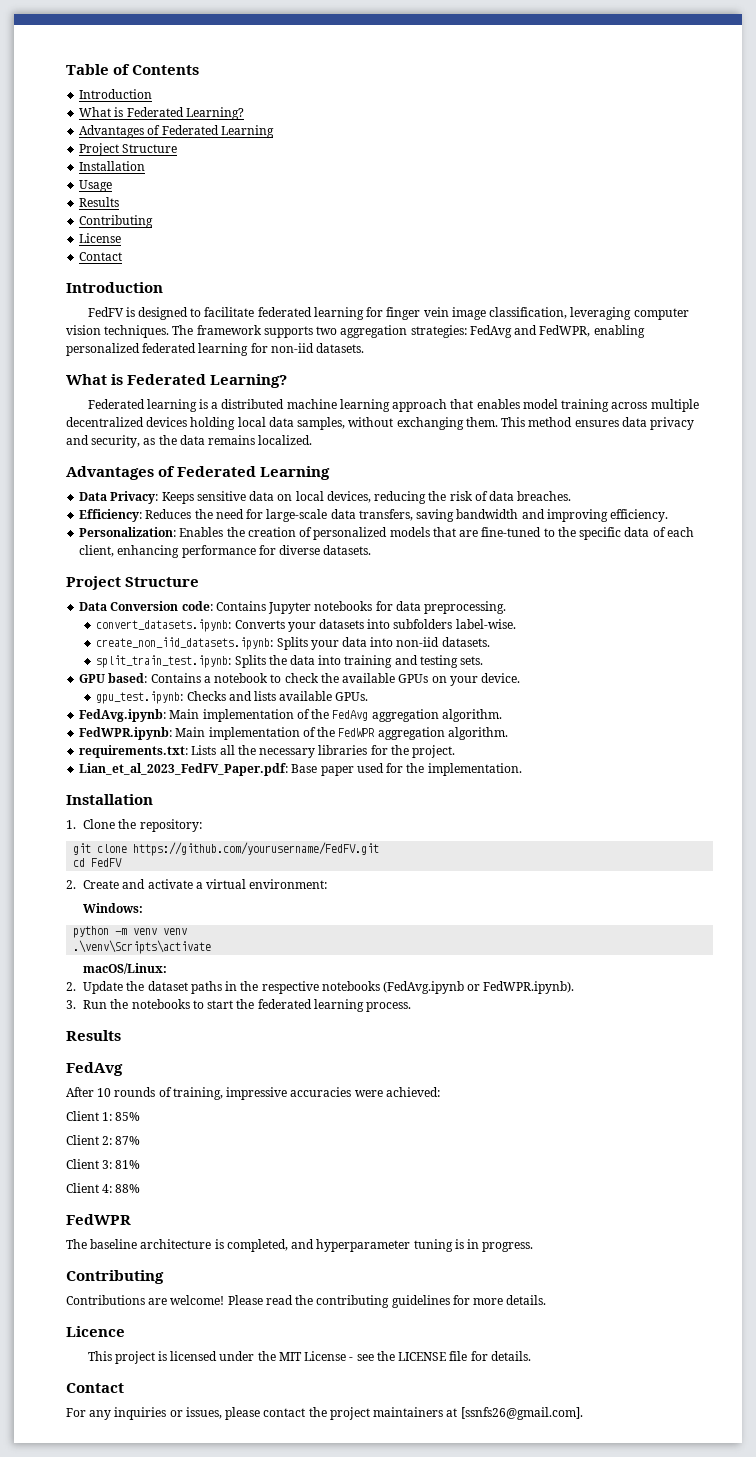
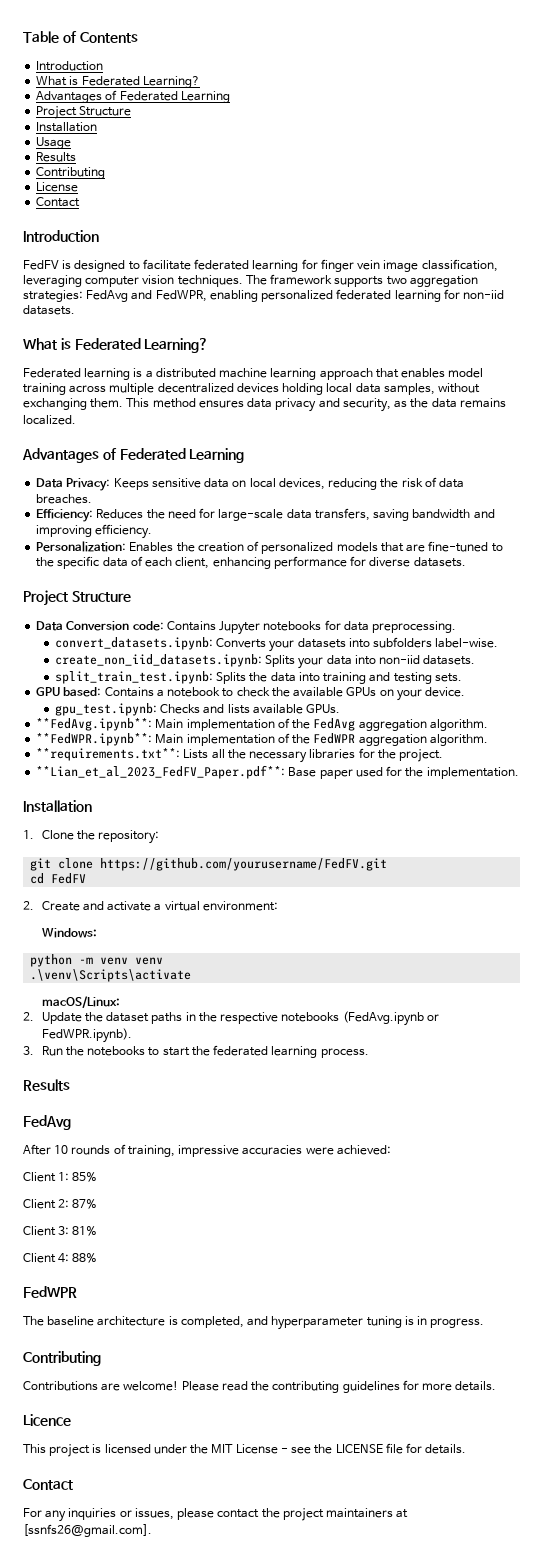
- FedAvg.ipynb: Main implementation of the FedAvg aggregation algorithm.
+ **FedAvg.ipynb**: Main implementation of the FedAvg aggregation algorithm.
- FedWPR.ipynb: Main implementation of the FedWPR aggregation algorithm.
+ **FedWPR.ipynb**: Main implementation of the FedWPR aggregation algorithm.
- requirements.txt: Lists all the necessary libraries for the project.
+ **requirements.txt**: Lists all the necessary libraries for the project.
- Lian_et_al_2023_FedFV_Paper.pdf: Base paper used for the implementation.
+ **Lian_et_al_2023_FedFV_Paper.pdf**: Base paper used for the implementation.

